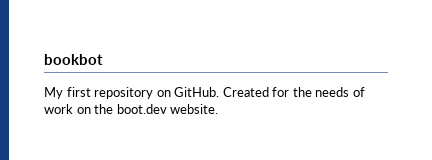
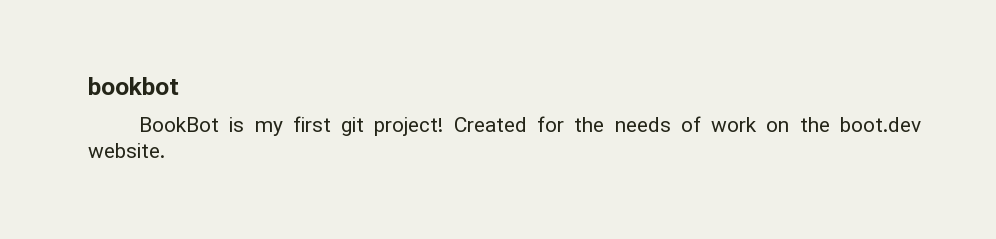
- My first repository on GitHub.
+ BookBot is my first git project!

